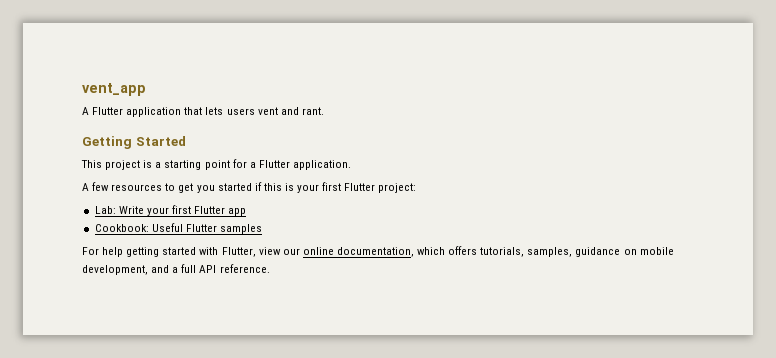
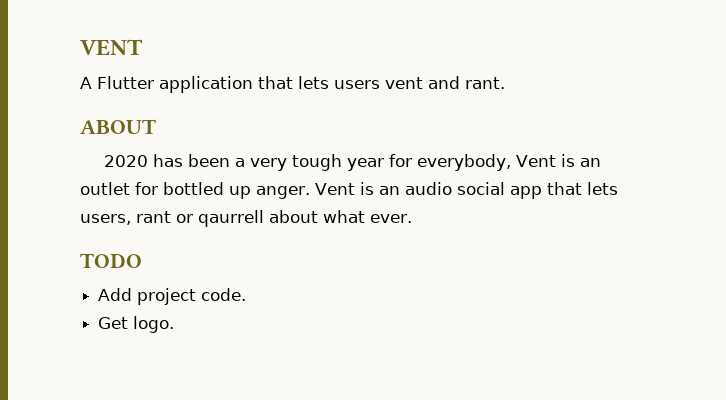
- vent_app
+ VENT
- Getting Started
- This project is a starting point for a Flutter application.
- A few resources to get you started if this is your first Flutter project:
- Lab: Write your first Flutter app
- Cookbook: Useful Flutter samples
- For help getting started with Flutter, view our online documentation, which offers tutorials, samples, guidance on mobile development, and a full API reference.
+ ABOUT
+ 2020 has been a very tough year for everybody, Vent is an outlet for bottled up anger. Vent is an audio social app that lets users, rant or qaurrell about what ever.
+ TODO
+ Add project code.
+ Get logo.

